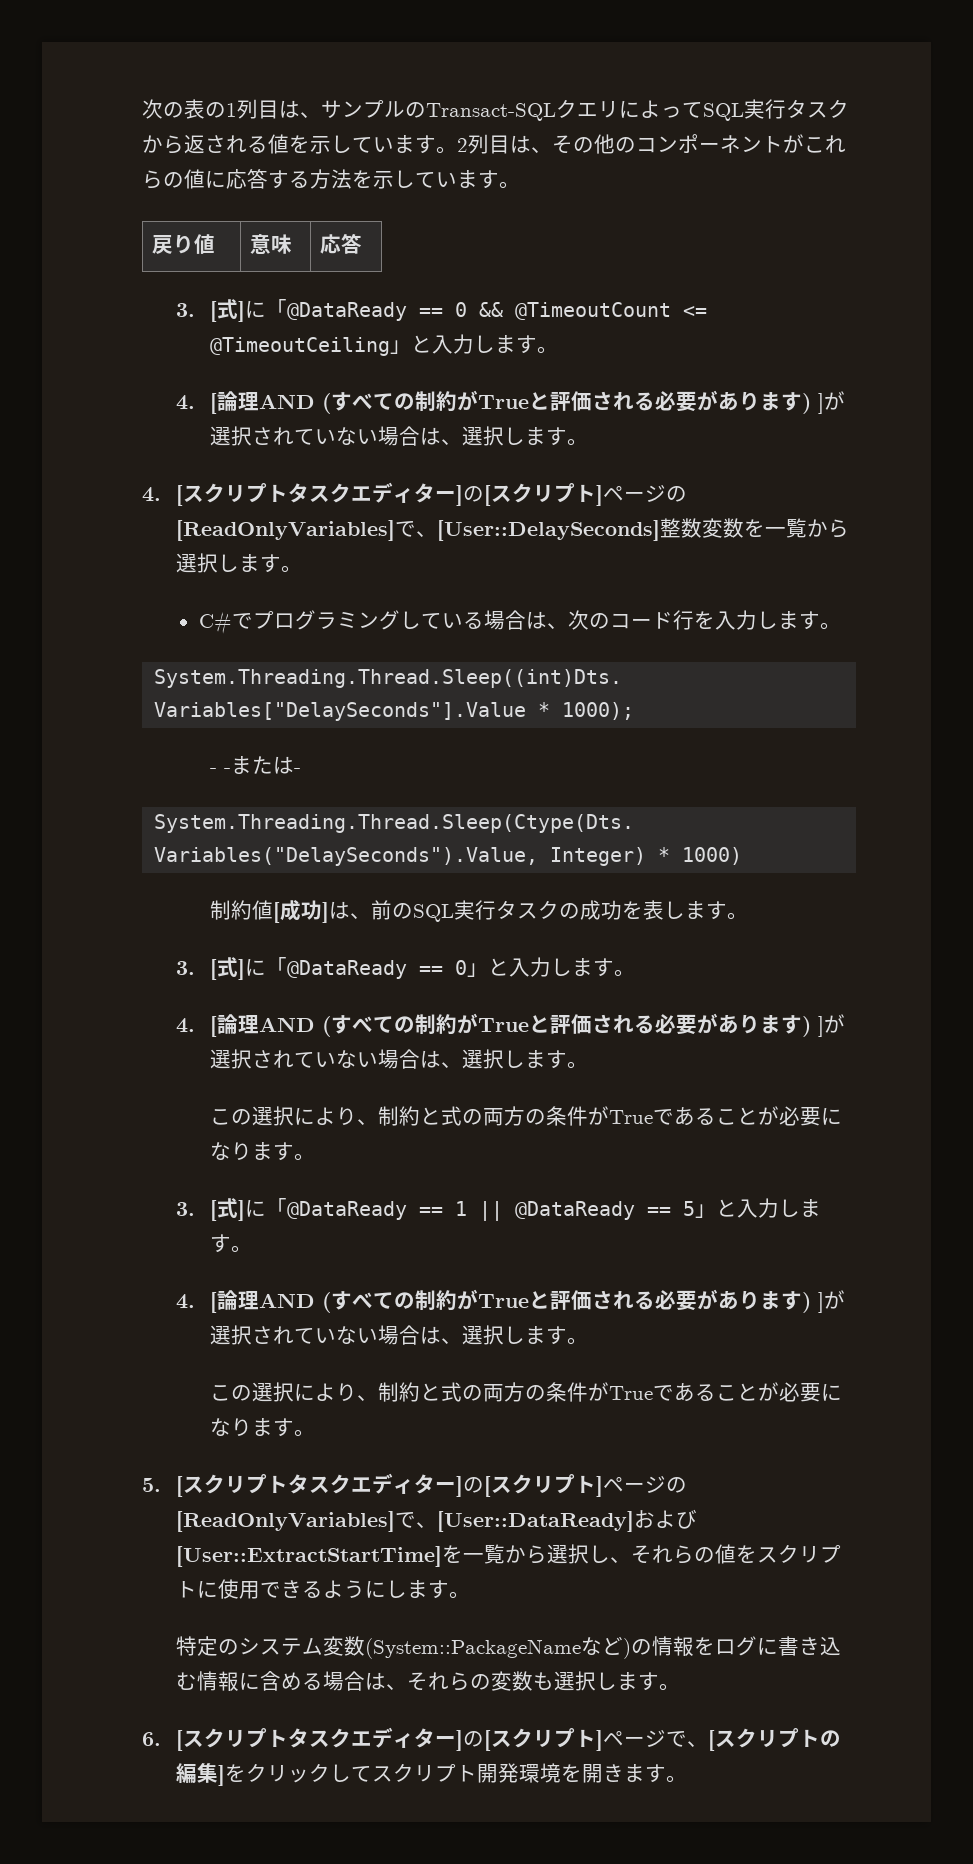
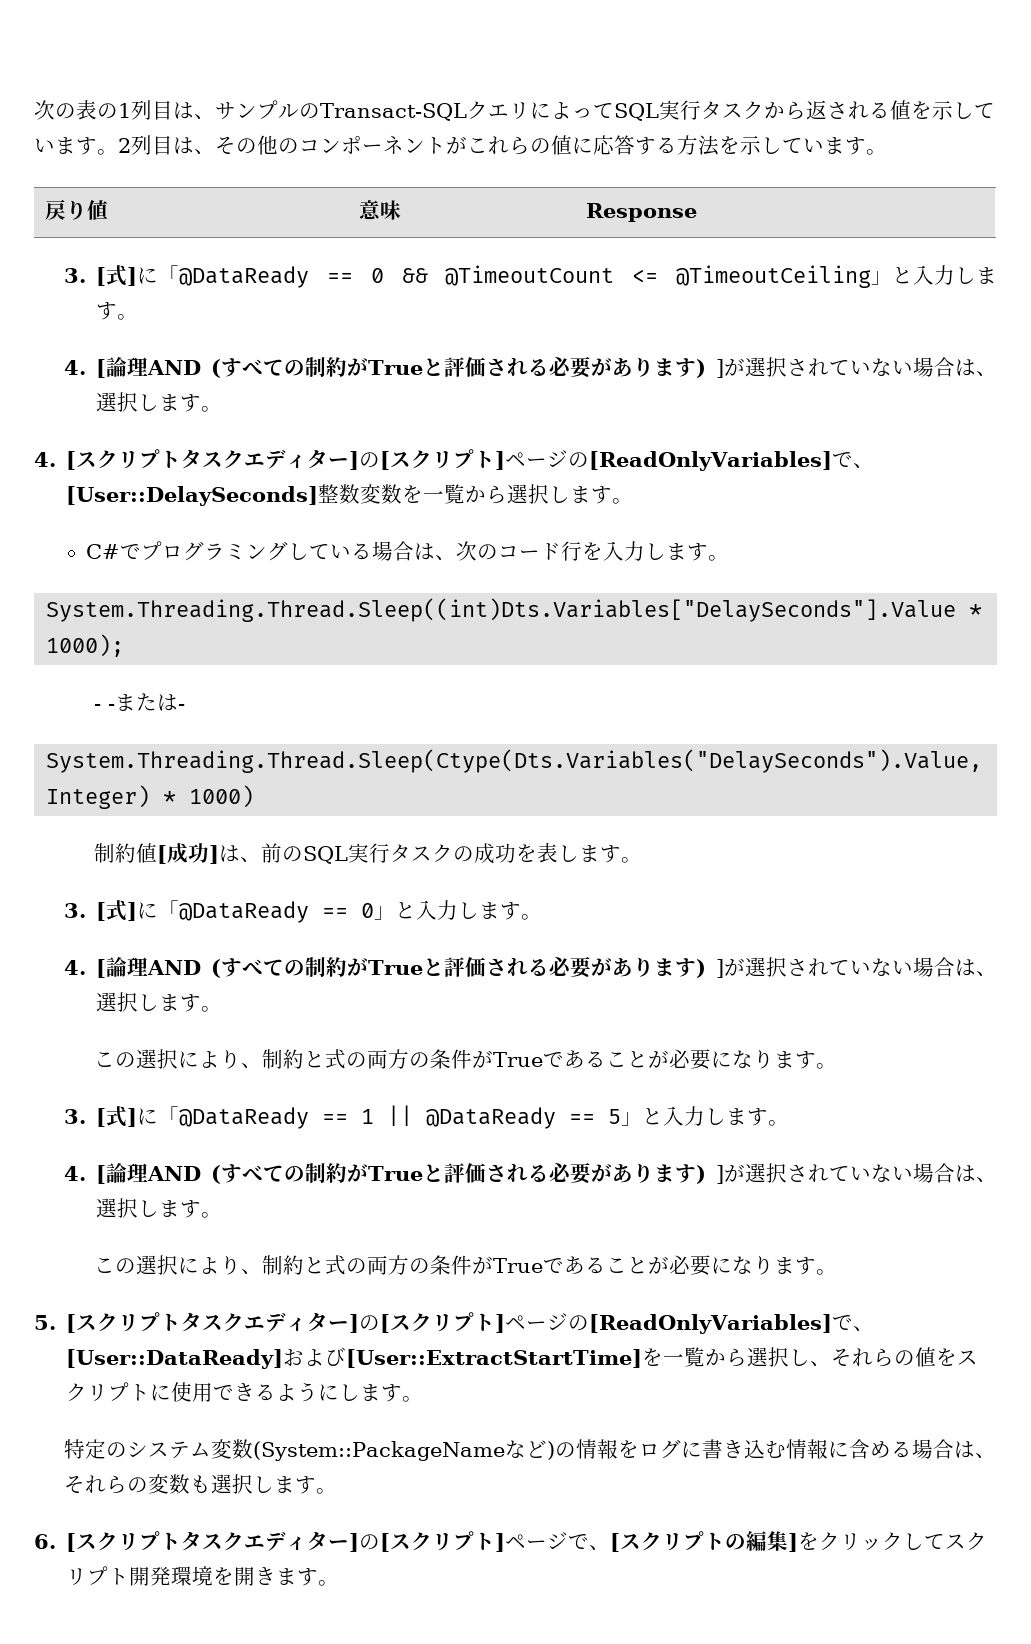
- 戻り値 | 意味 | 応答
+ 戻り値 | 意味 | Response

